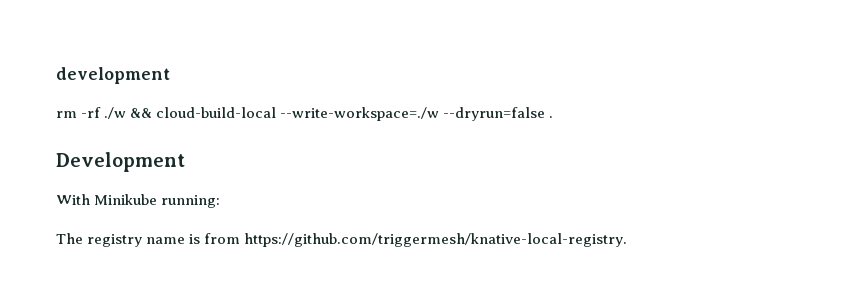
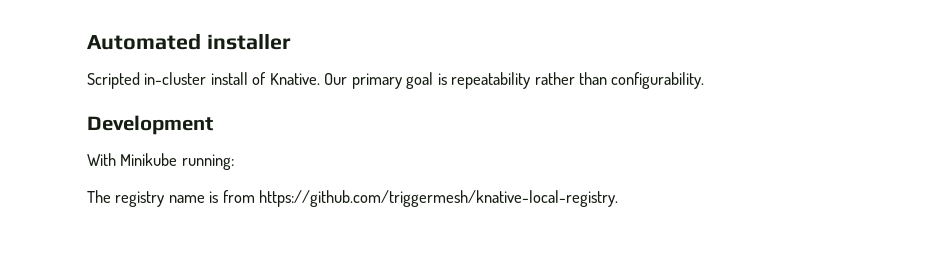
- development
- rm -rf ./w && cloud-build-local --write-workspace=./w --dryrun=false .
+ Automated installer
+ Scripted in-cluster install of Knative. Our primary goal is repeatability rather than configurability.

